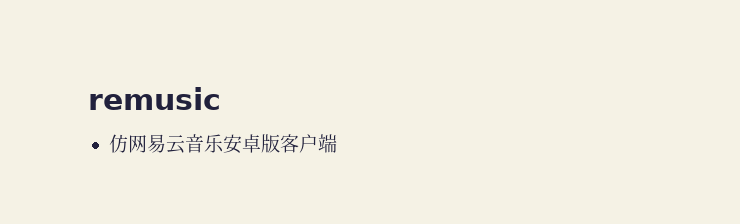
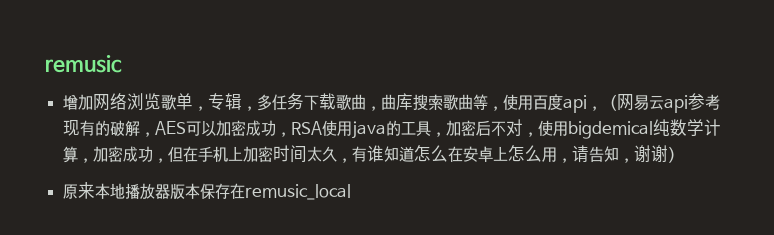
- 仿网易云音乐安卓版客户端
+ 增加网络浏览歌单，专辑，多任务下载歌曲，曲库搜索歌曲等，使用百度api，（网易云api参考现有的破解，AES可以加密成功，RSA使用java的工具，加密后不对，使用bigdemical纯数学计算，加密成功，但在手机上加密时间太久，有谁知道怎么在安卓上怎么用，请告知，谢谢）
+ 原来本地播放器版本保存在remusic_local

